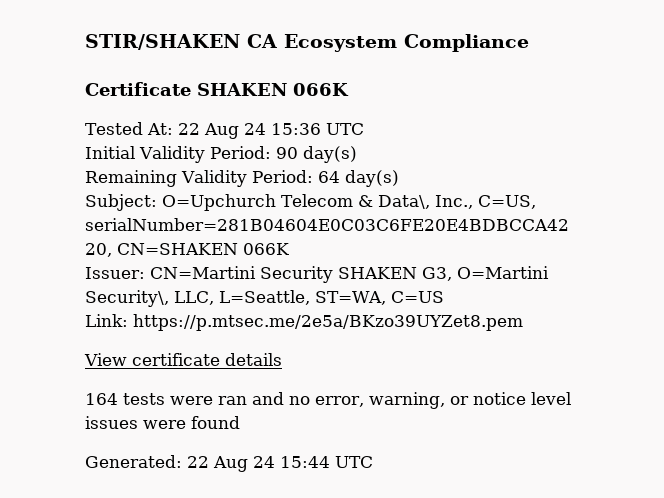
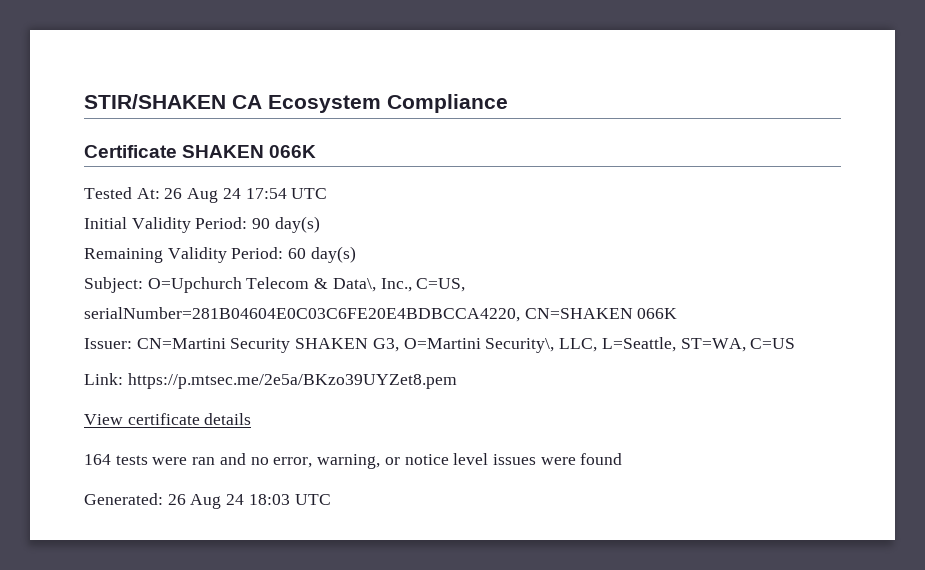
- Tested At: 22 Aug 24 15:36 UTC
+ Tested At: 26 Aug 24 17:54 UTC
- Remaining Validity Period: 64 day(s)
+ Remaining Validity Period: 60 day(s)
- Generated: 22 Aug 24 15:44 UTC
+ Generated: 26 Aug 24 18:03 UTC

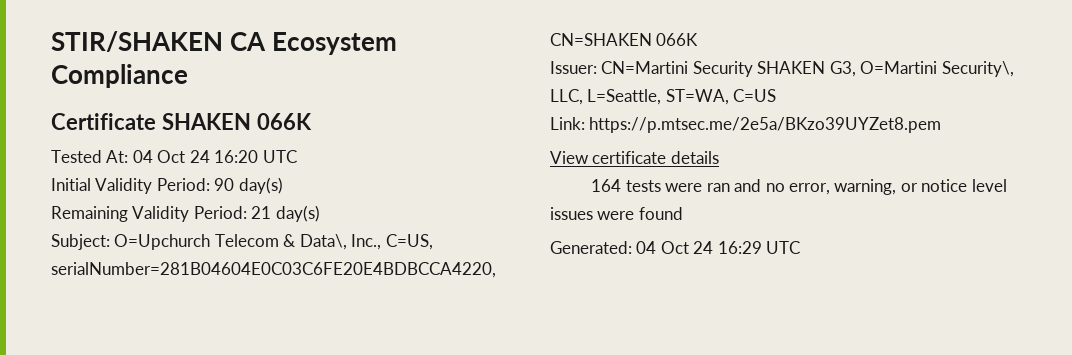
- Tested At: 26 Aug 24 17:54 UTC
+ Tested At: 04 Oct 24 16:20 UTC
- Remaining Validity Period: 60 day(s)
+ Remaining Validity Period: 21 day(s)
- Generated: 26 Aug 24 18:03 UTC
+ Generated: 04 Oct 24 16:29 UTC

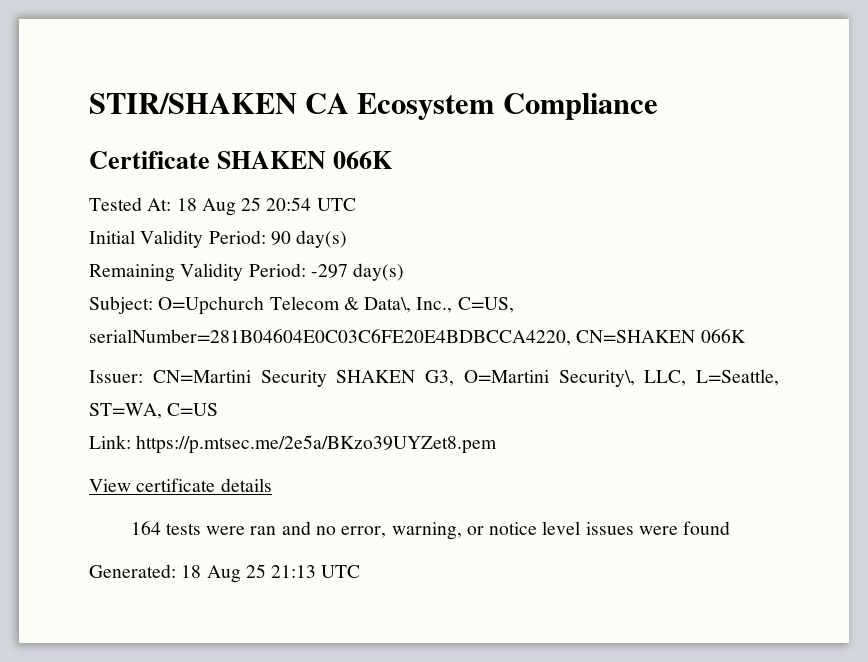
- Tested At: 04 Oct 24 16:20 UTC
+ Tested At: 18 Aug 25 20:54 UTC
- Remaining Validity Period: 21 day(s)
+ Remaining Validity Period: -297 day(s)
- Generated: 04 Oct 24 16:29 UTC
+ Generated: 18 Aug 25 21:13 UTC

